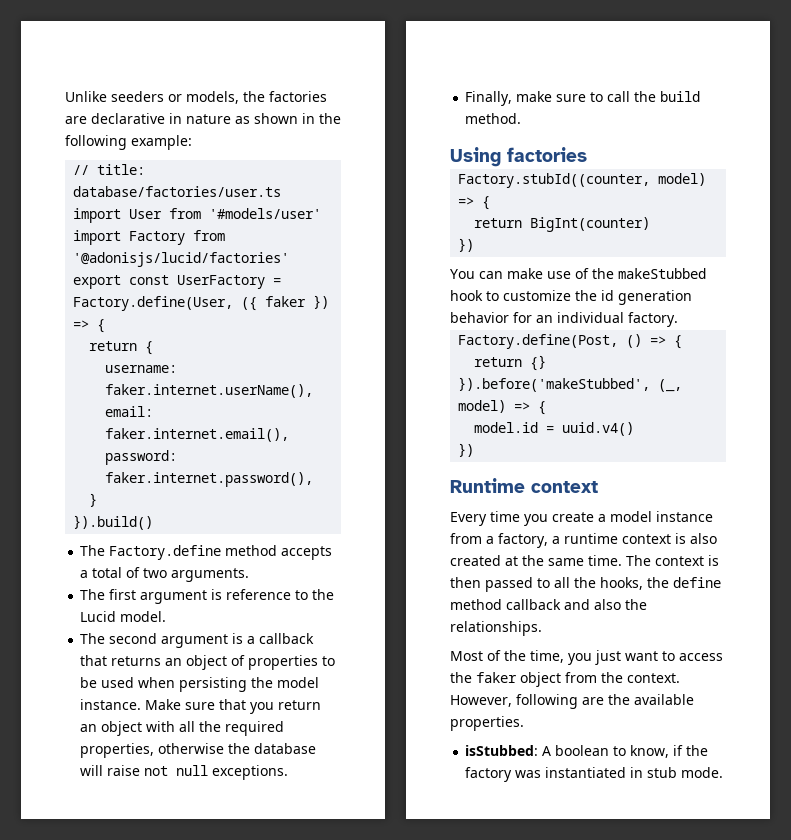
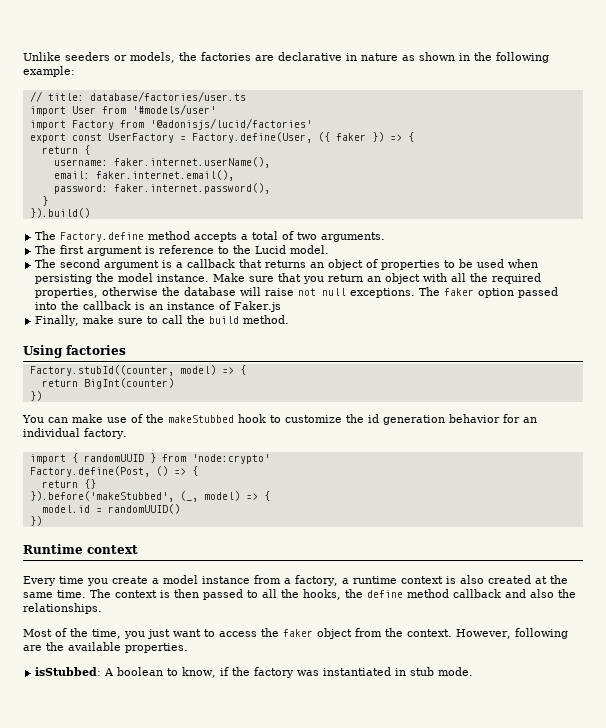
+ The faker option passed into the callback is an instance of Faker.js
+ import { randomUUID } from 'node:crypto'
- model.id = uuid.v4()
+ model.id = randomUUID()

